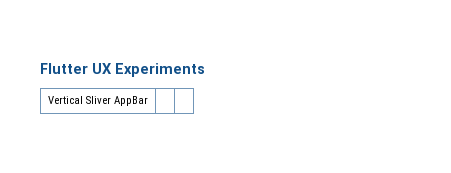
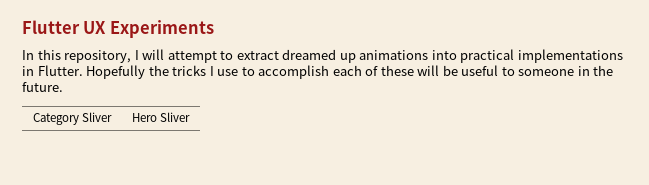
- Vertical Sliver AppBar | |
+ In this repository, I will attempt to extract dreamed up animations into practical implementations in Flutter. Hopefully the tricks I use to accomplish each of these will be useful to someone in the future.
+ Category Sliver | Hero Sliver

